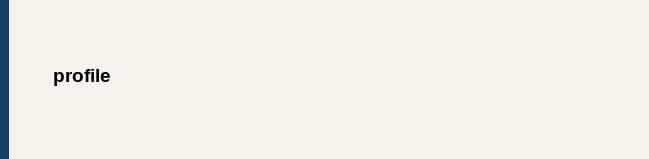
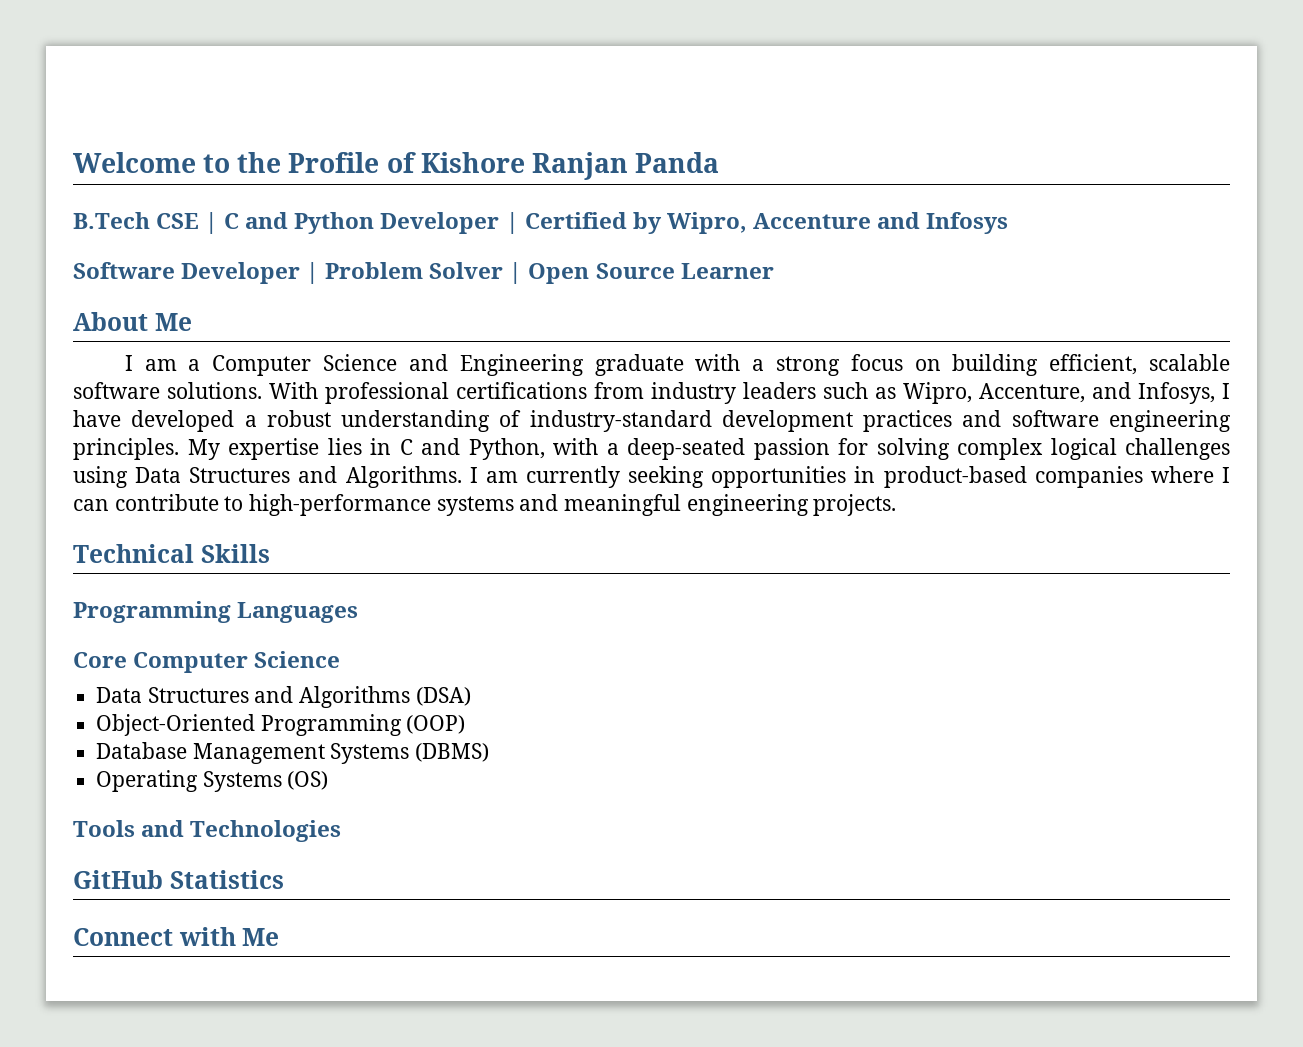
- profile
+ Welcome to the Profile of Kishore Ranjan Panda
+ B.Tech CSE | C and Python Developer | Certified by Wipro, Accenture and Infosys
+ Software Developer | Problem Solver | Open Source Learner
+ About Me
+ I am a Computer Science and Engineering graduate with a strong focus on building efficient, scalable software solutions. With professional certifications from industry leaders such as Wipro, Accenture, and Infosys, I have developed a robust understanding of industry-standard development practices and software engineering principles. My expertise lies in C and Python, with a deep-seated passion for solving complex logical challenges using Data Structures and Algorithms. I am currently seeking opportunities in product-based companies where I can contribute to high-performance systems and meaningful engineering projects.
+ Technical Skills
+ Programming Languages
+ Core Computer Science
+ Data Structures and Algorithms (DSA)
+ Object-Oriented Programming (OOP)
+ Database Management Systems (DBMS)
+ Operating Systems (OS)
+ Tools and Technologies
+ GitHub Statistics
+ Connect with Me

